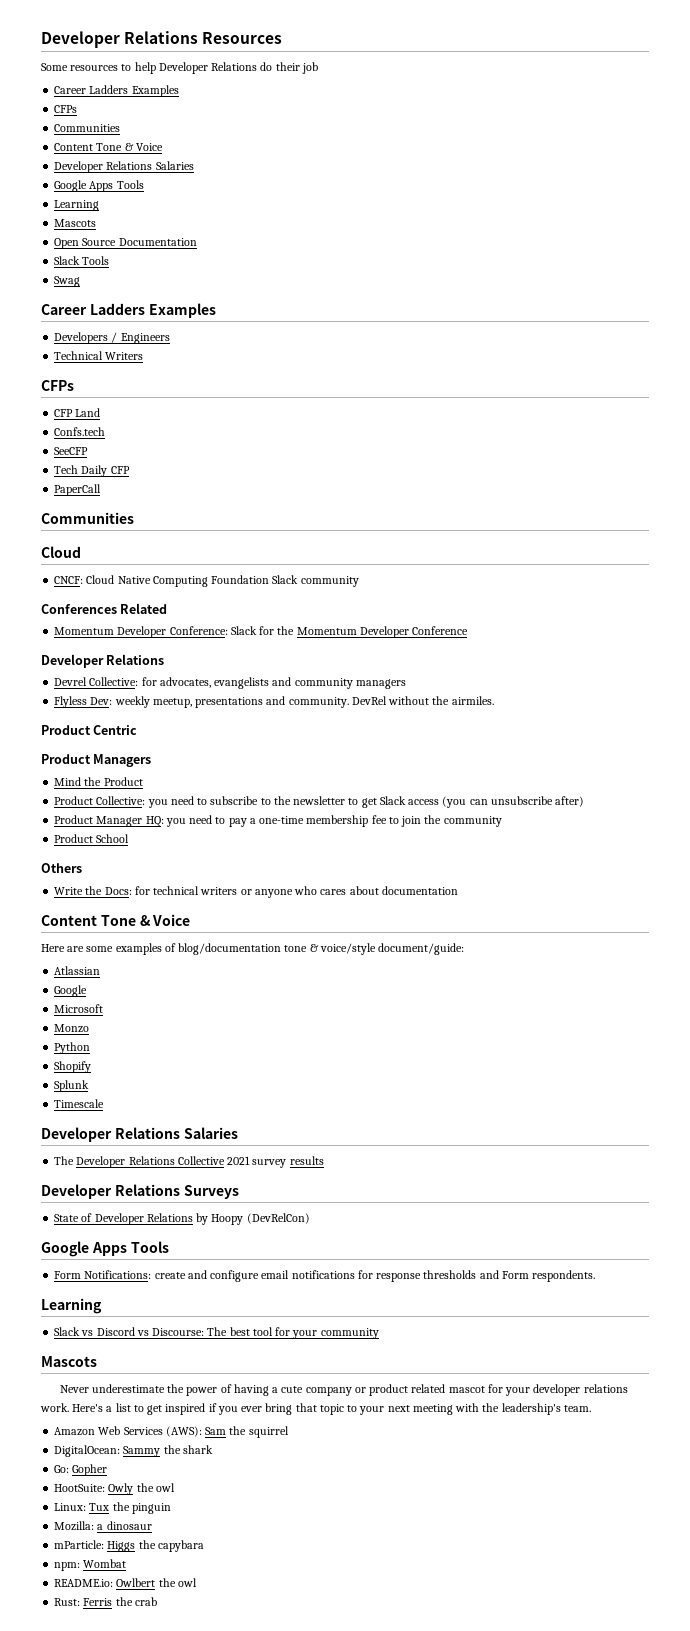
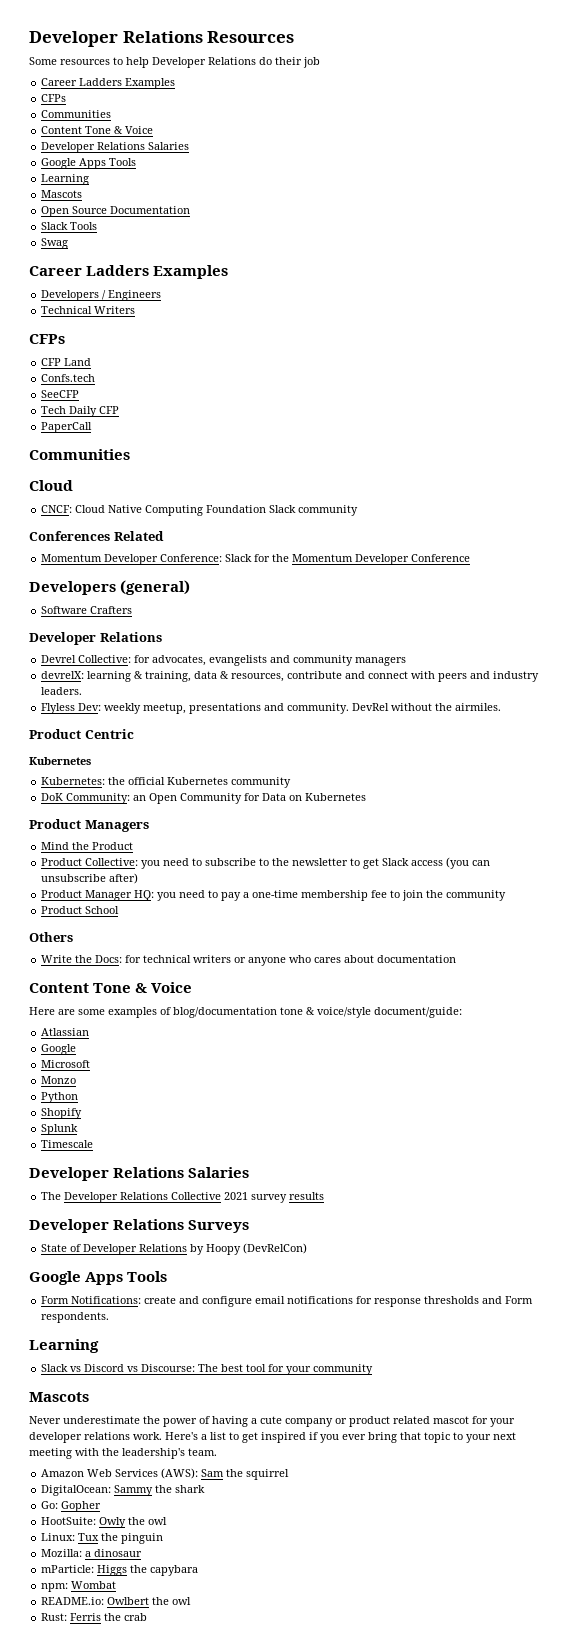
+ Developers (general)
+ Software Crafters
+ devrelX: learning & training, data & resources, contribute and connect with peers and industry leaders.
  Product Centric
+ Kubernetes
+ Kubernetes: the official Kubernetes community
+ DoK Community: an Open Community for Data on Kubernetes

